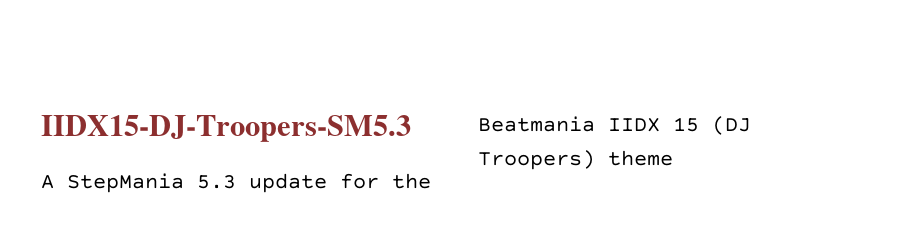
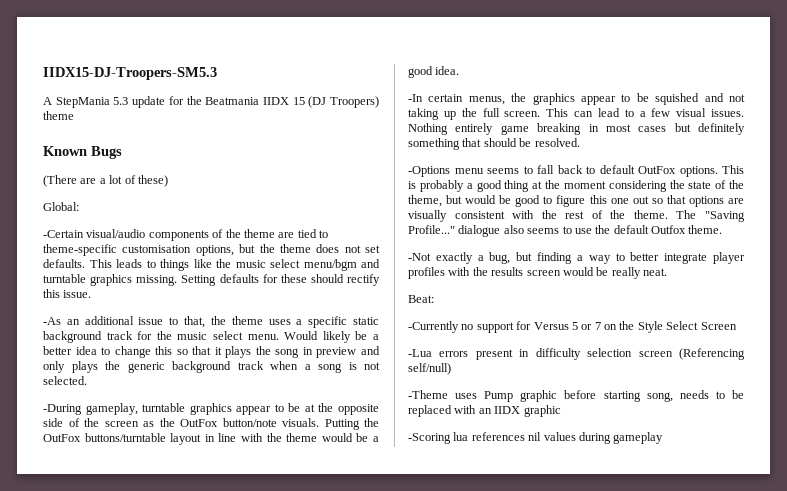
+ Known Bugs
+ (There are a lot of these)
+ Global:
+ -Certain visual/audio components of the theme are tied to theme-specific customisation options, but the theme does not set defaults. This leads to things like the music select menu/bgm and turntable graphics missing. Setting defaults for these should rectify this issue.
+ -As an additional issue to that, the theme uses a specific static background track for the music select menu. Would likely be a better idea to change this so that it plays the song in preview and only plays the generic background track when a song is not selected.
+ -During gameplay, turntable graphics appear to be at the opposite side of the screen as the OutFox button/note visuals. Putting the OutFox buttons/turntable layout in line with the theme would be a good idea.
+ -In certain menus, the graphics appear to be squished and not taking up the full screen. This can lead to a few visual issues. Nothing entirely game breaking in most cases but definitely something that should be resolved.
+ -Options menu seems to fall back to default OutFox options. This is probably a good thing at the moment considering the state of the theme, but would be good to figure this one out so that options are visually consistent with the rest of the theme. The "Saving Profile..." dialogue also seems to use the default Outfox theme.
+ -Not exactly a bug, but finding a way to better integrate player profiles with the results screen would be really neat.
+ Beat:
+ -Currently no support for Versus 5 or 7 on the Style Select Screen
+ -Lua errors present in difficulty selection screen (Referencing self/null)
+ -Theme uses Pump graphic before starting song, needs to be replaced with an IIDX graphic
+ -Scoring lua references nil values during gameplay

